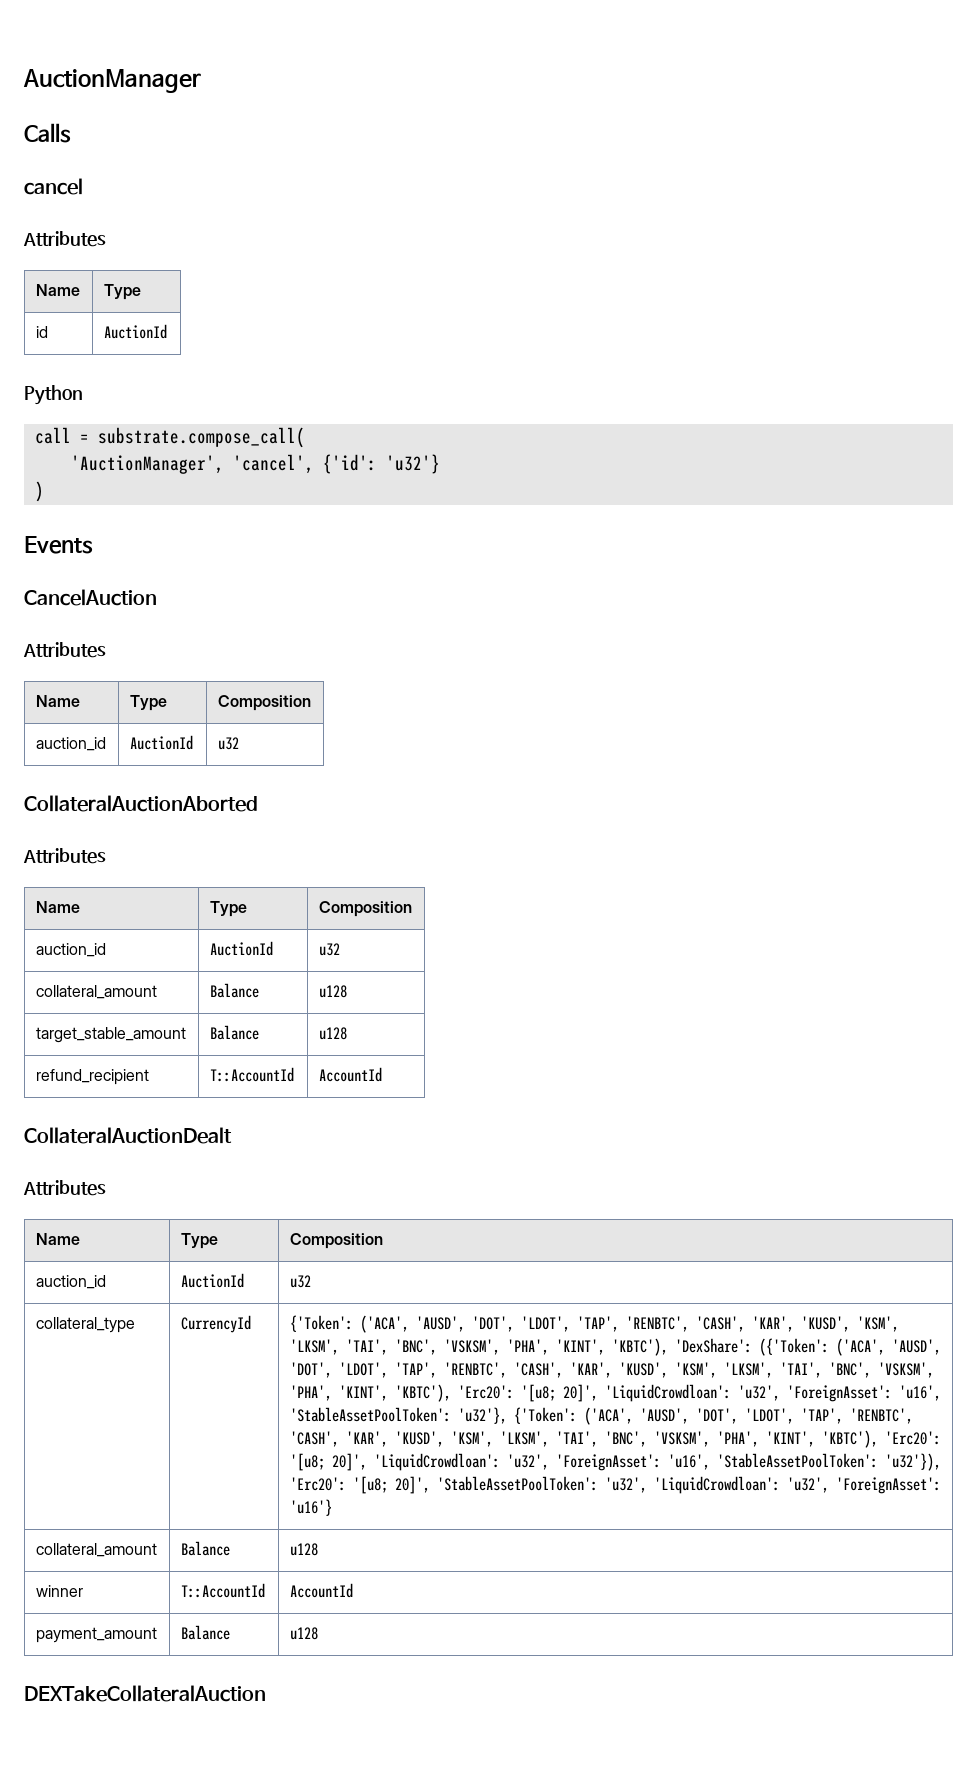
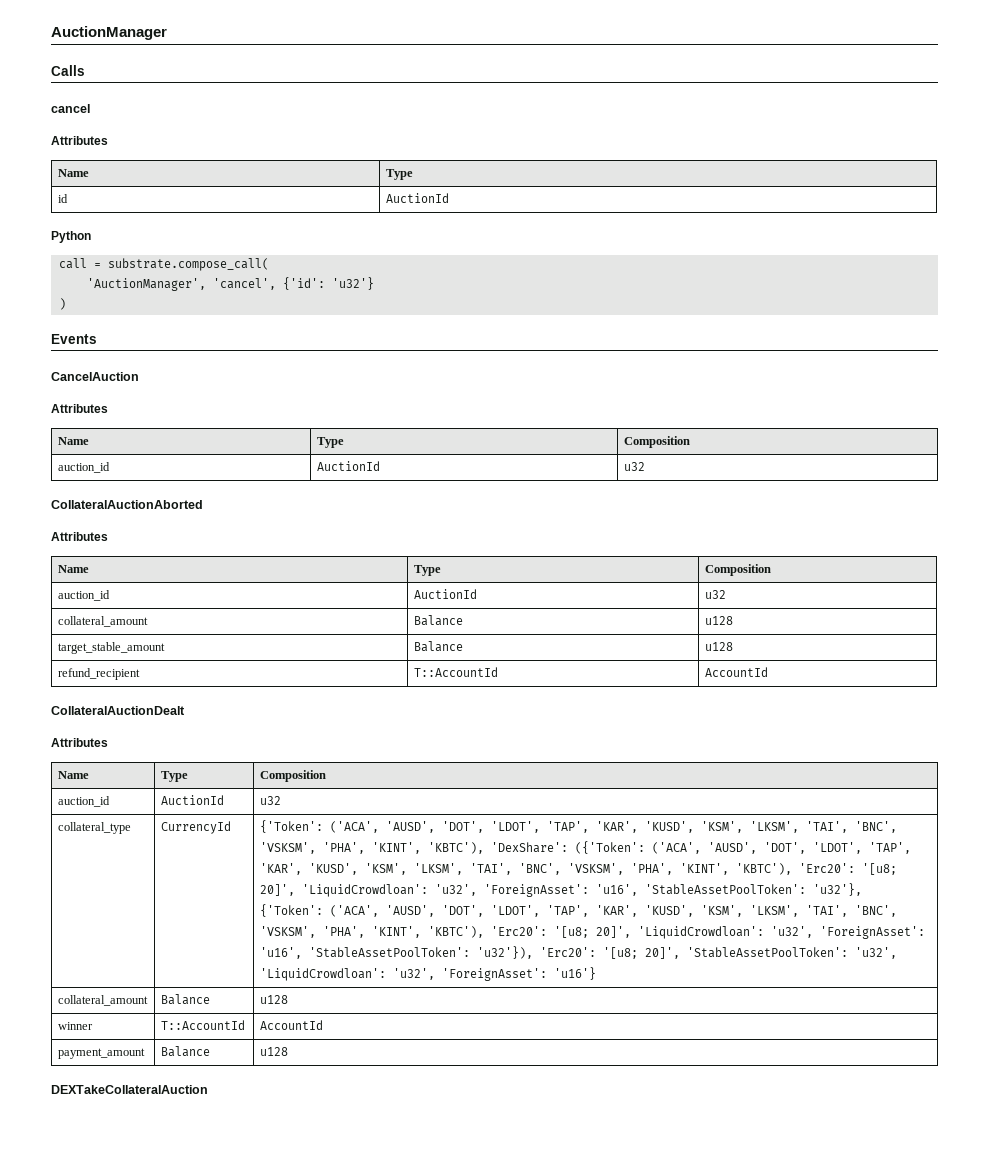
- ('ACA', 'AUSD', 'DOT', 'LDOT', 'TAP', 'RENBTC', 'CASH', 'KAR', 'KUSD', 'KSM', 'LKSM', 'TAI', 'BNC', 'VSKSM', 'PHA', 'KINT', 'KBTC'), 'DexShare':
+ ('ACA', 'AUSD', 'DOT', 'LDOT', 'TAP', 'KAR', 'KUSD', 'KSM', 'LKSM', 'TAI', 'BNC', 'VSKSM', 'PHA', 'KINT', 'KBTC'), 'DexShare':
- ({'Token': ('ACA', 'AUSD', 'DOT', 'LDOT', 'TAP', 'RENBTC', 'CASH', 'KAR', 'KUSD', 'KSM', 'LKSM', 'TAI', 'BNC', 'VSKSM', 'PHA', 'KINT', 'KBTC'), 'Erc20':
+ ({'Token': ('ACA', 'AUSD', 'DOT', 'LDOT', 'TAP', 'KAR', 'KUSD', 'KSM', 'LKSM', 'TAI', 'BNC', 'VSKSM', 'PHA', 'KINT', 'KBTC'), 'Erc20':
- 'u32'}, {'Token': ('ACA', 'AUSD', 'DOT', 'LDOT', 'TAP', 'RENBTC', 'CASH', 'KAR', 'KUSD', 'KSM', 'LKSM', 'TAI', 'BNC', 'VSKSM', 'PHA', 'KINT', 'KBTC'), 'Erc20':
+ 'u32'}, {'Token': ('ACA', 'AUSD', 'DOT', 'LDOT', 'TAP', 'KAR', 'KUSD', 'KSM', 'LKSM', 'TAI', 'BNC', 'VSKSM', 'PHA', 'KINT', 'KBTC'), 'Erc20':

